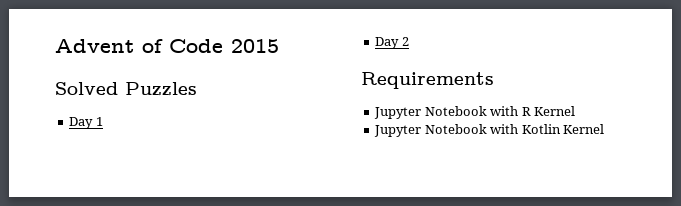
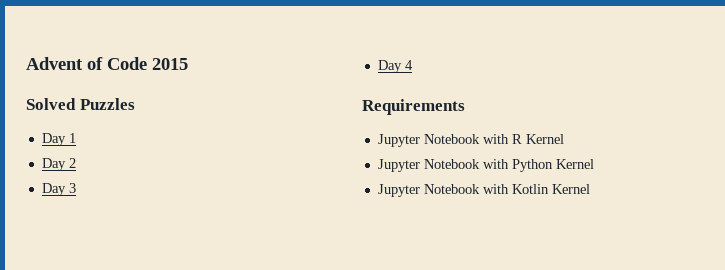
+ Day 3
+ Day 4
+ Jupyter Notebook with Python Kernel

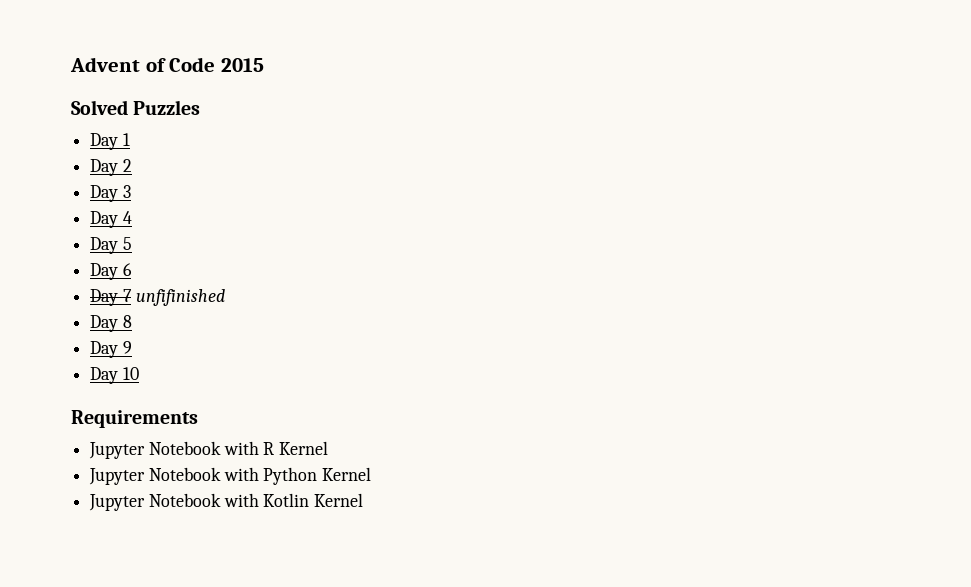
+ Day 5
+ Day 6
+ Day 7 unfifinished
+ Day 8
+ Day 9
+ Day 10

